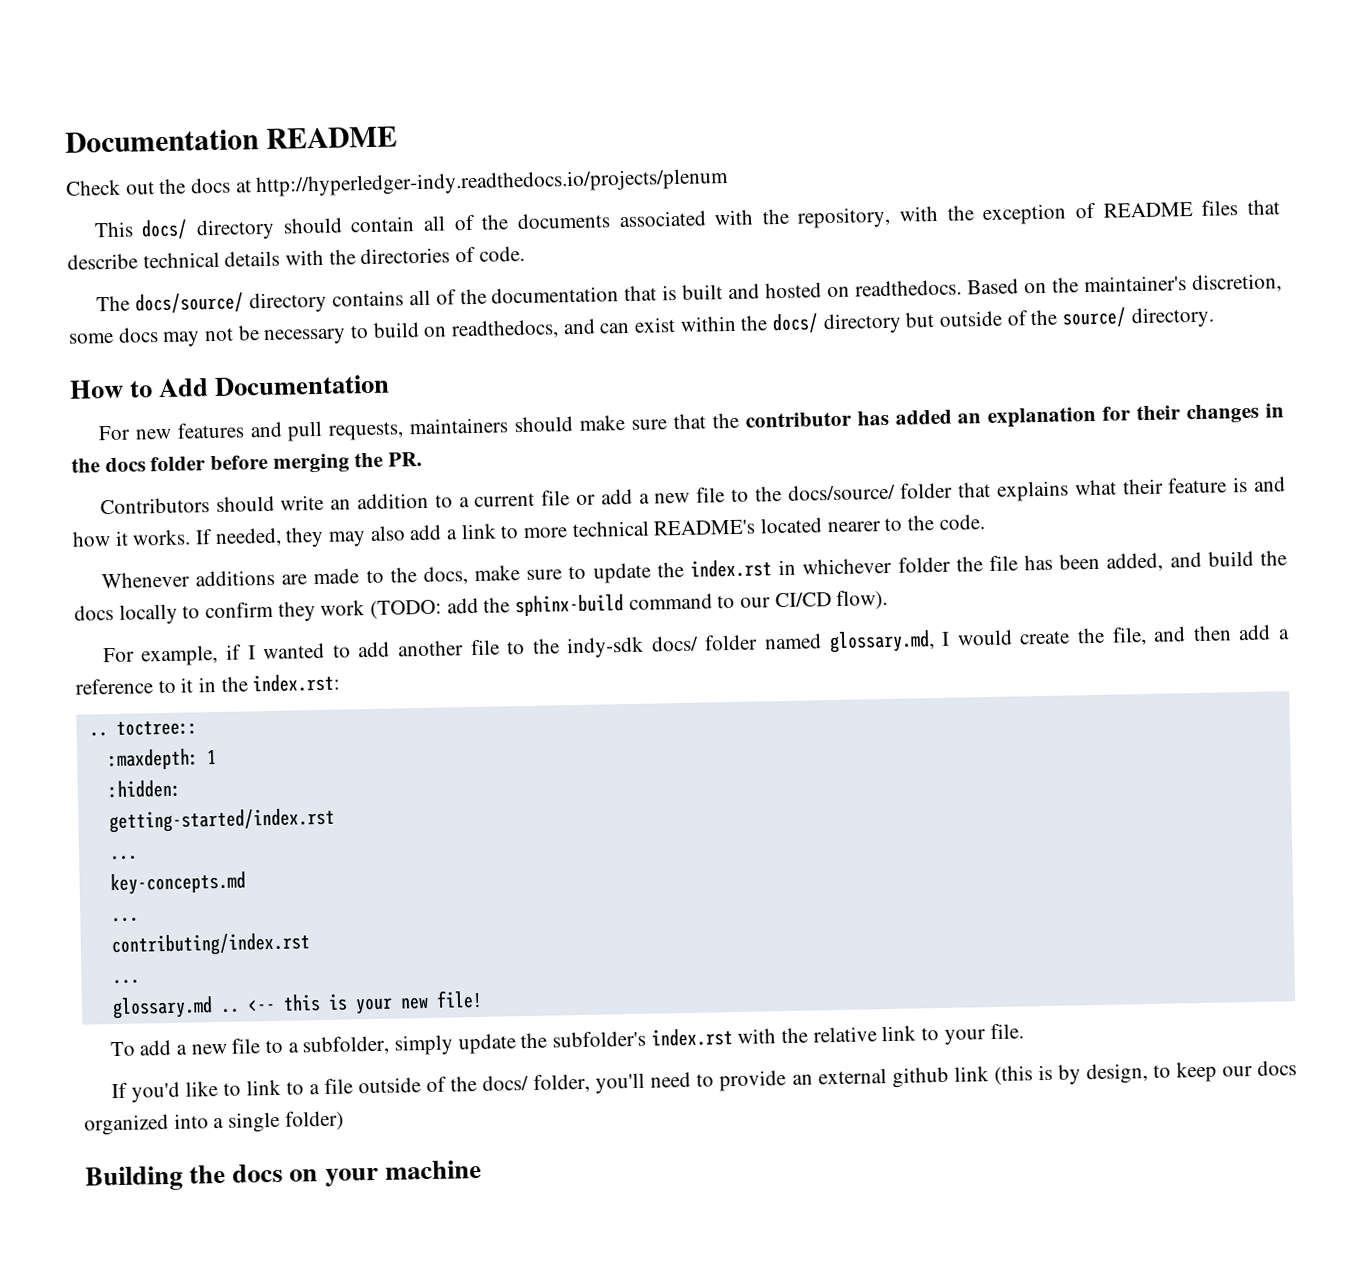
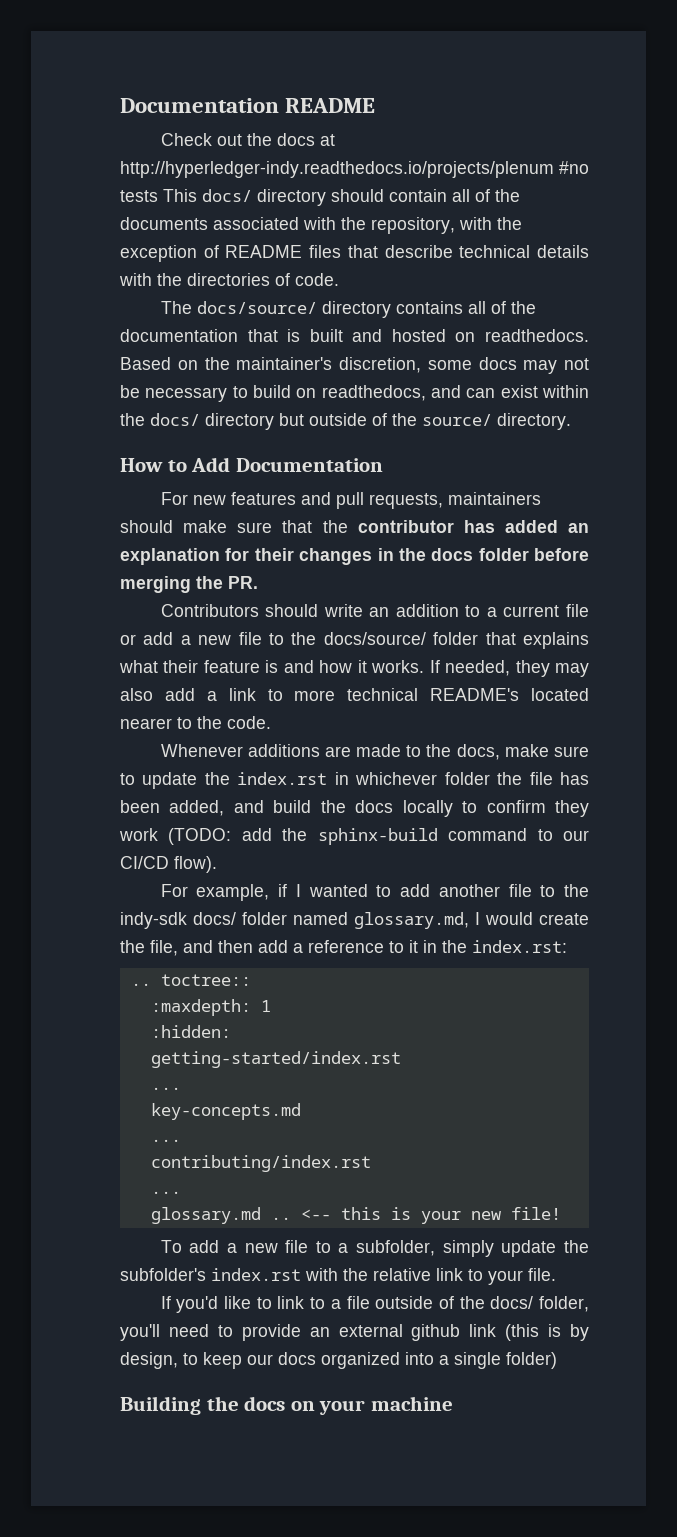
- Check out the docs at http://hyperledger-indy.readthedocs.io/projects/plenum
- This docs/ directory should contain all of the documents associated with the repository, with the exception of README files that describe technical details with the directories of code.
+ Check out the docs at http://hyperledger-indy.readthedocs.io/projects/plenum #no tests This docs/ directory should contain all of the documents associated with the repository, with the exception of README files that describe technical details with the directories of code.

